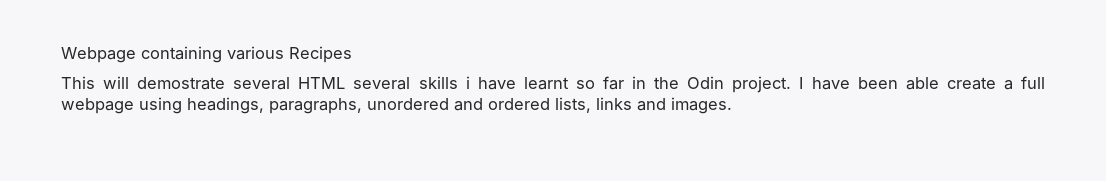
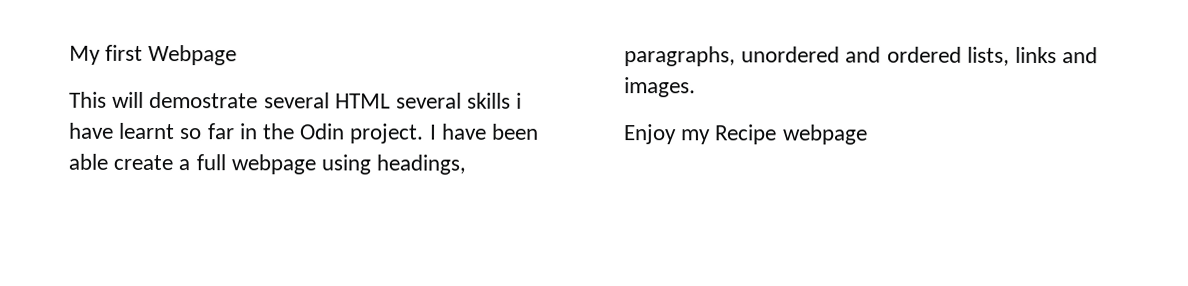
- Webpage containing various Recipes
+ My first Webpage
+ Enjoy my Recipe webpage

